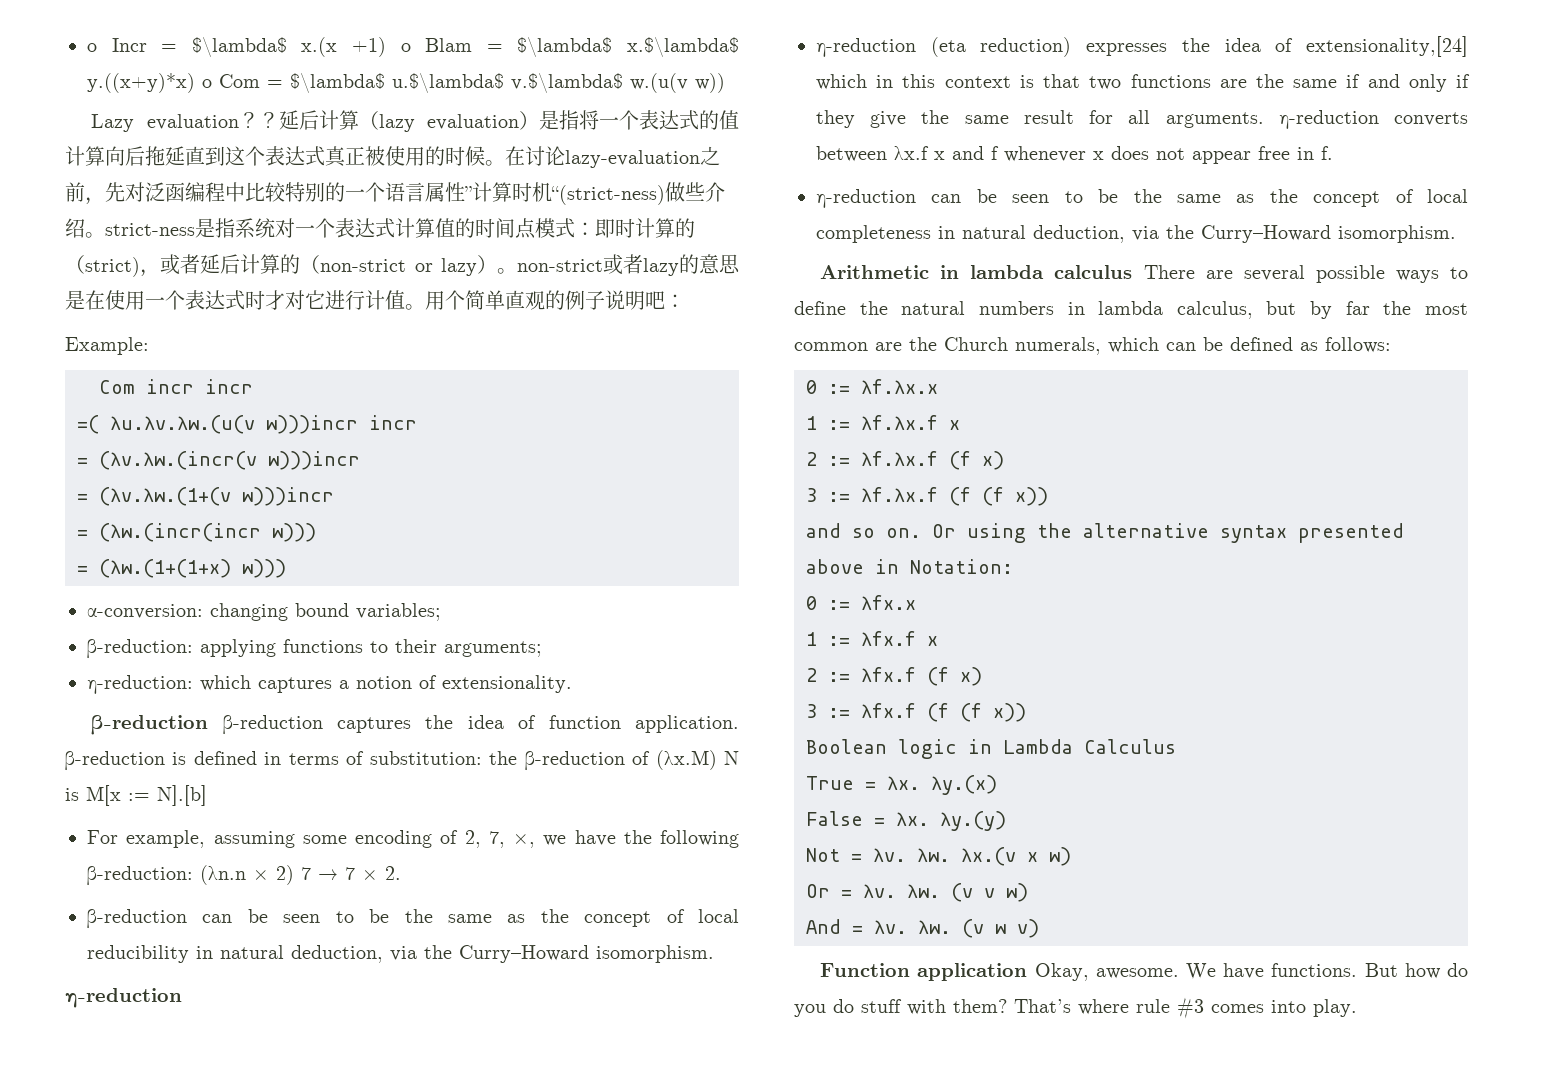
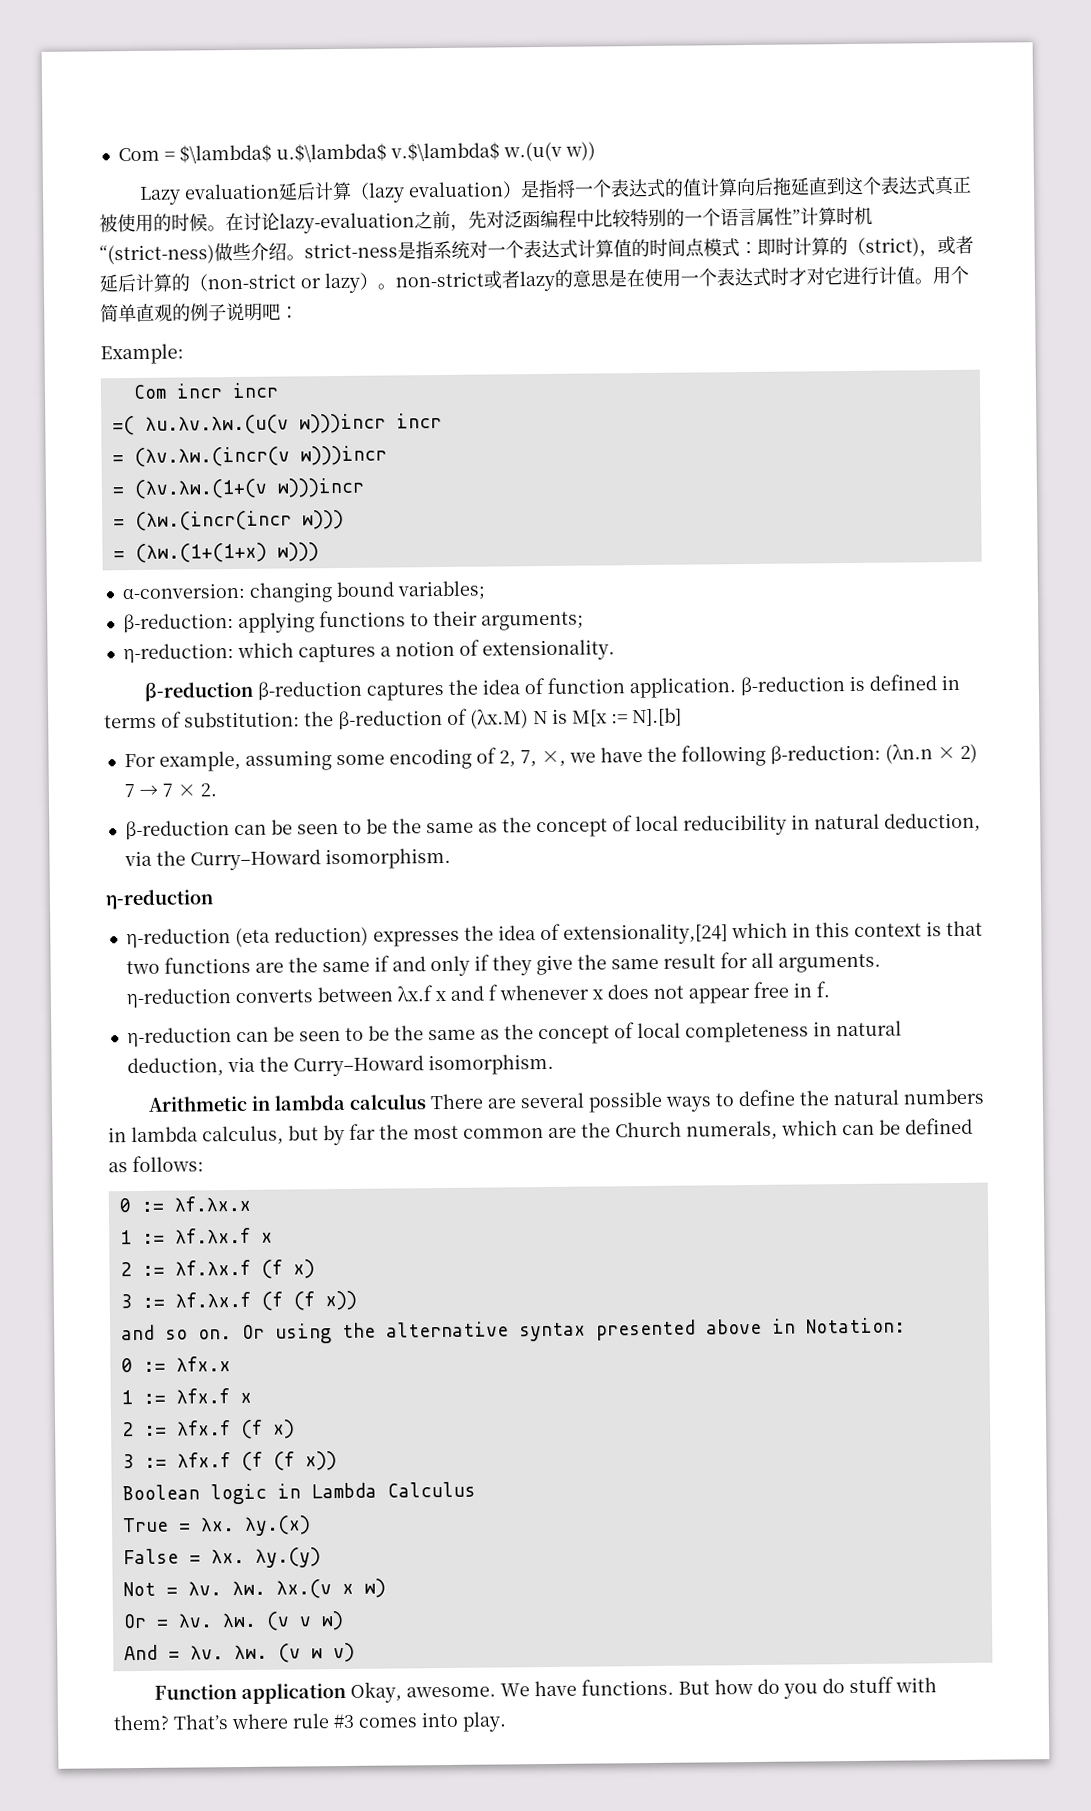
- o Incr = $\lambda$ x.(x +1) o Blam = $\lambda$ x.$\lambda$ y.((x+y)*x) o Com = $\lambda$ u.$\lambda$ v.$\lambda$ w.(u(v w))
+ Com = $\lambda$ u.$\lambda$ v.$\lambda$ w.(u(v w))
- Lazy evaluation？？延后计算（lazy evaluation）是指将一个表达式的值计算向后拖延直到这个表达式真正被使用的时候。
+ Lazy evaluation延后计算（lazy evaluation）是指将一个表达式的值计算向后拖延直到这个表达式真正被使用的时候。

